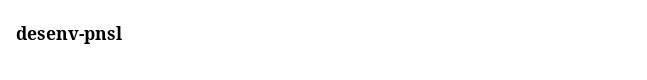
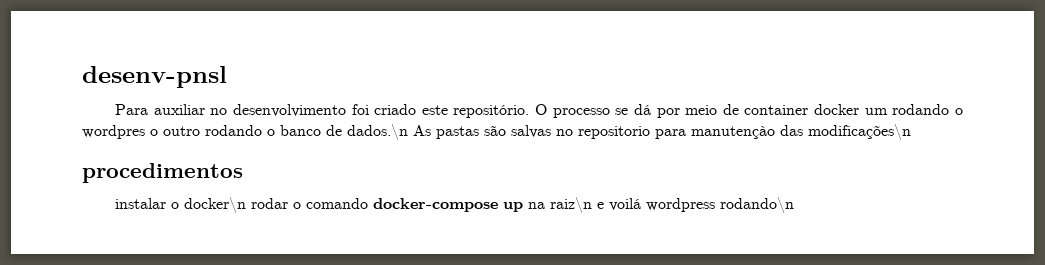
+ Para auxiliar no desenvolvimento foi criado este repositório. O processo se dá por meio de container docker um rodando o wordpres o outro rodando o banco de dados.\n As pastas são salvas no repositorio para manutençào das modificações\n
+ procedimentos
+ instalar o docker\n rodar o comando docker-compose up na raiz\n e voilá wordpress rodando\n

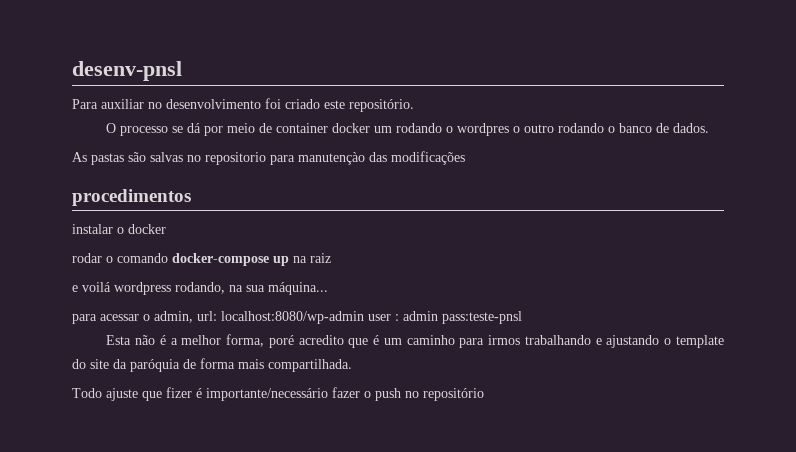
- Para auxiliar no desenvolvimento foi criado este repositório. O processo se dá por meio de container docker um rodando o wordpres o outro rodando o banco de dados.\n As pastas são salvas no repositorio para manutençào das modificações\n
+ Para auxiliar no desenvolvimento foi criado este repositório.
+ O processo se dá por meio de container docker um rodando o wordpres o outro rodando o banco de dados.
+ As pastas são salvas no repositorio para manutençào das modificações
- instalar o docker\n rodar o comando docker-compose up na raiz\n e voilá wordpress rodando\n
+ instalar o docker
+ rodar o comando docker-compose up na raiz
+ e voilá wordpress rodando, na sua máquina...
+ para acessar o admin, url: localhost:8080/wp-admin user : admin pass:teste-pnsl
+ Esta não é a melhor forma, poré acredito que é um caminho para irmos trabalhando e ajustando o template do site da paróquia de forma mais compartilhada.
+ Todo ajuste que fizer é importante/necessário fazer o push no repositório

